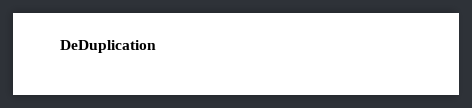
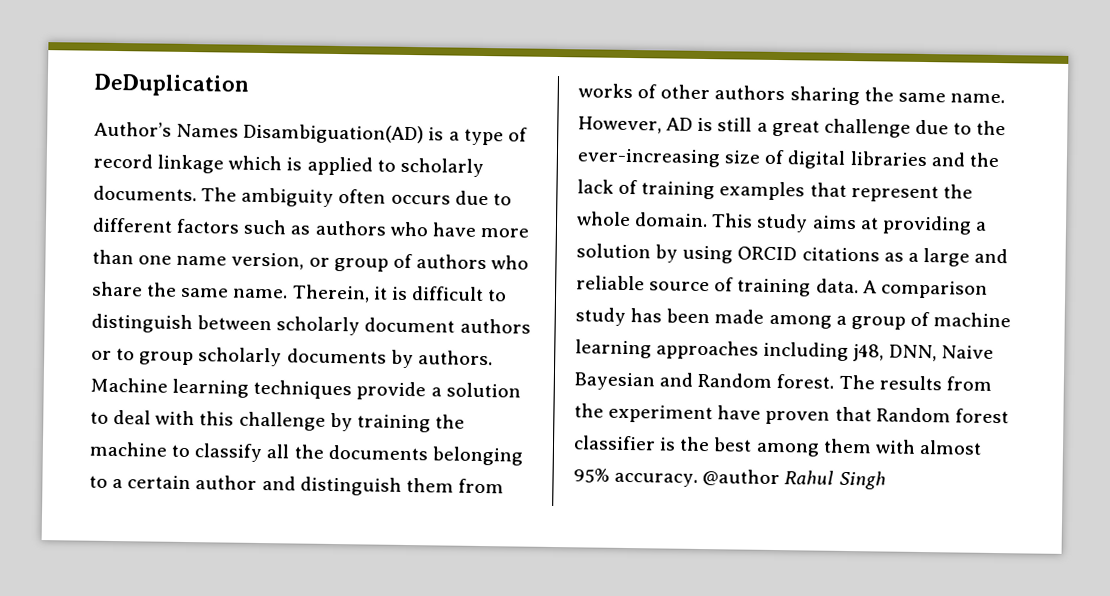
+ Author’s Names Disambiguation(AD) is a type of record linkage which is applied to scholarly documents. The ambiguity often occurs due to different factors such as authors who have more than one name version, or group of authors who share the same name. Therein, it is difficult to distinguish between scholarly document authors or to group scholarly documents by authors. Machine learning techniques provide a solution to deal with this challenge by training the machine to classify all the documents belonging to a certain author and distinguish them from works of other authors sharing the same name. However, AD is still a great challenge due to the ever-increasing size of digital libraries and the lack of training examples that represent the whole domain. This study aims at providing a solution by using ORCID citations as a large and reliable source of training data. A comparison study has been made among a group of machine learning approaches including j48, DNN, Naive Bayesian and Random forest. The results from the experiment have proven that Random forest classifier is the best among them with almost 95% accuracy. @author Rahul Singh

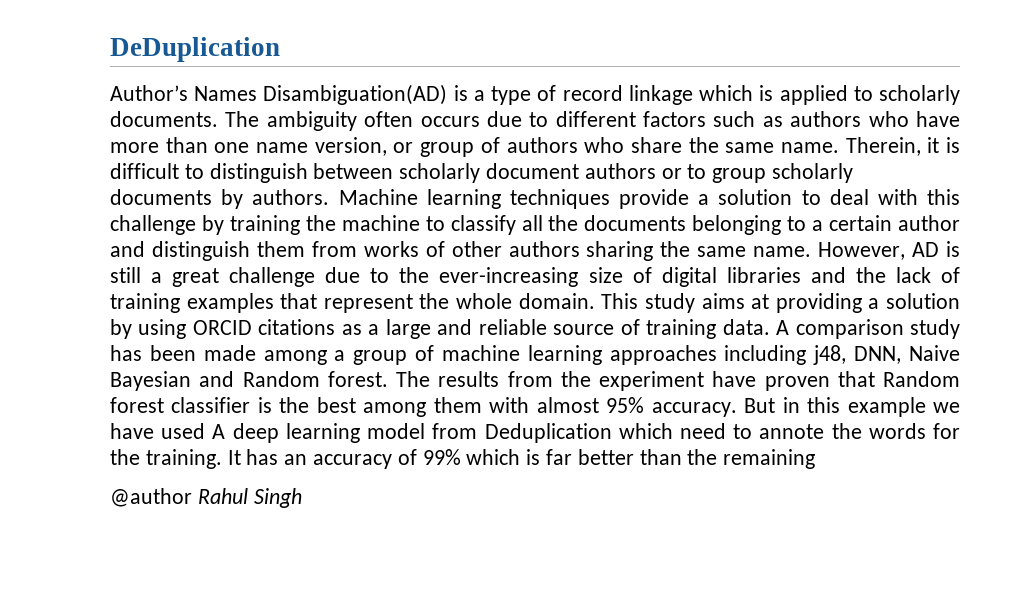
- The results from the experiment have proven that Random forest classifier is the best among them with almost 95% accuracy. @author Rahul Singh
+ The results from the experiment have proven that Random forest classifier is the best among them with almost 95% accuracy. But in this example we have used A deep learning model from Deduplication which need to annote the words for the training. It has an accuracy of 99% which is far better than the remaining
+ @author Rahul Singh

